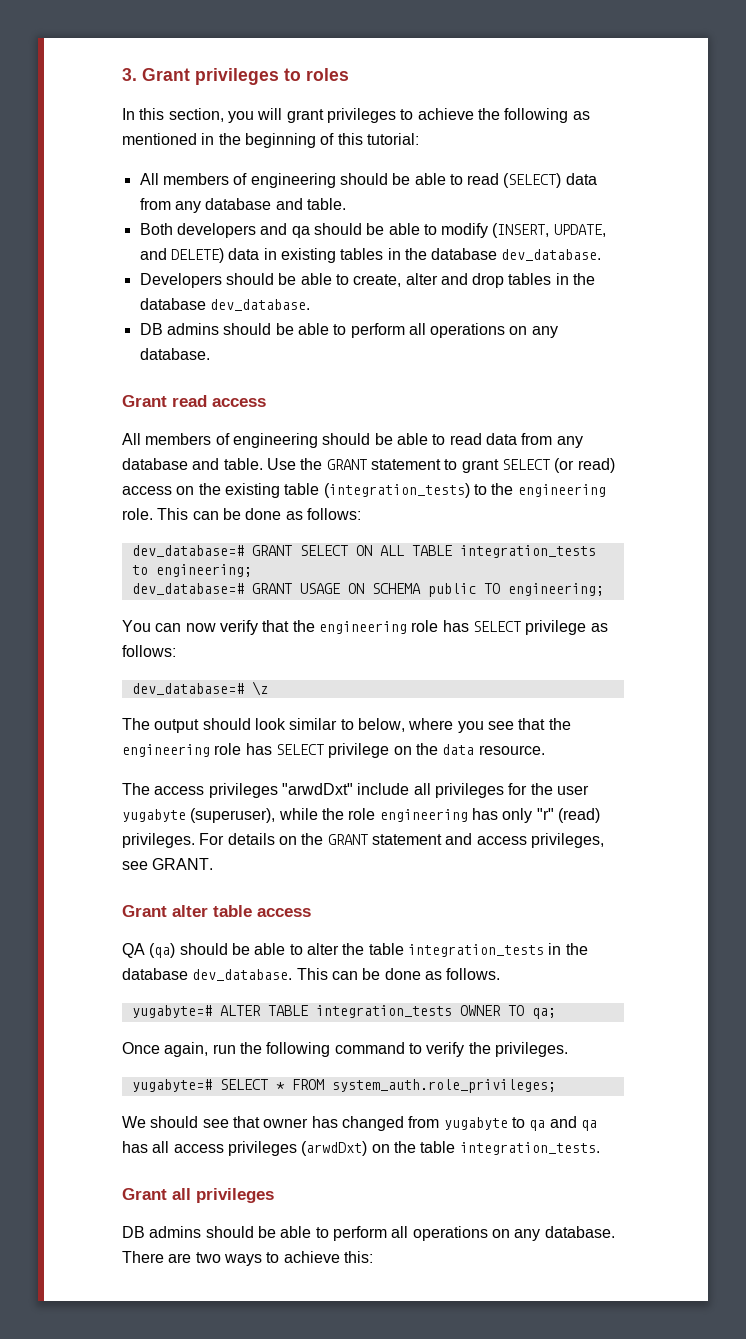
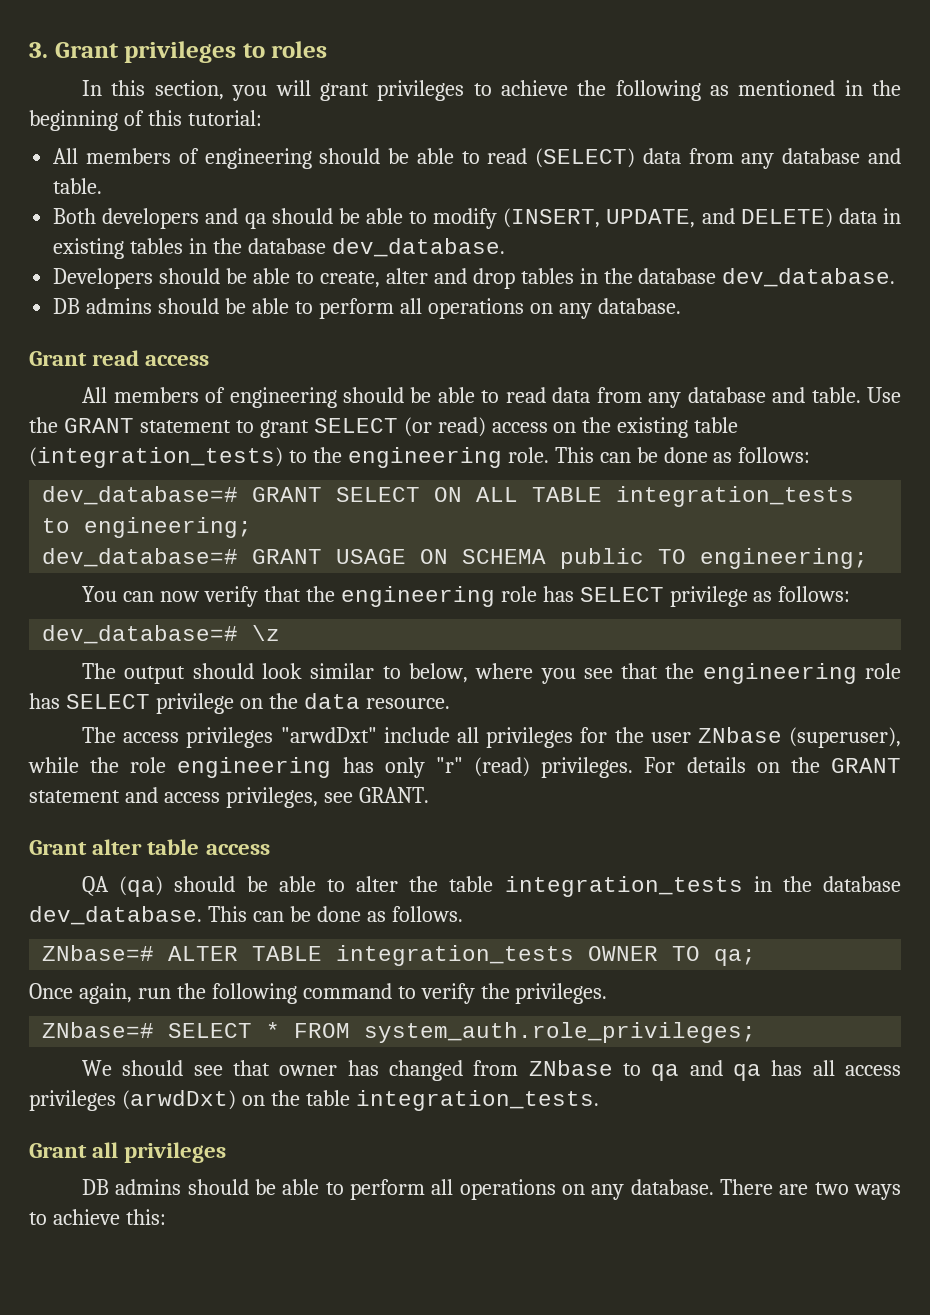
- The access privileges "arwdDxt" include all privileges for the user yugabyte (superuser), while the role engineering has only "r" (read) privileges.
+ The access privileges "arwdDxt" include all privileges for the user ZNbase (superuser), while the role engineering has only "r" (read) privileges.
- yugabyte=# ALTER TABLE integration_tests OWNER TO qa;
+ ZNbase=# ALTER TABLE integration_tests OWNER TO qa;
- yugabyte=# SELECT * FROM system_auth.role_privileges;
+ ZNbase=# SELECT * FROM system_auth.role_privileges;
- We should see that owner has changed from yugabyte to qa and qa has all access privileges (arwdDxt) on the table integration_tests.
+ We should see that owner has changed from ZNbase to qa and qa has all access privileges (arwdDxt) on the table integration_tests.

